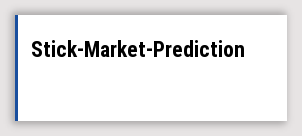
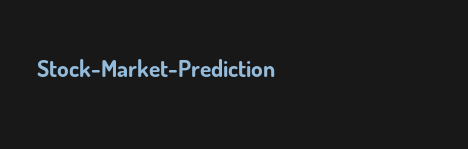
- Stick-Market-Prediction
+ Stock-Market-Prediction

